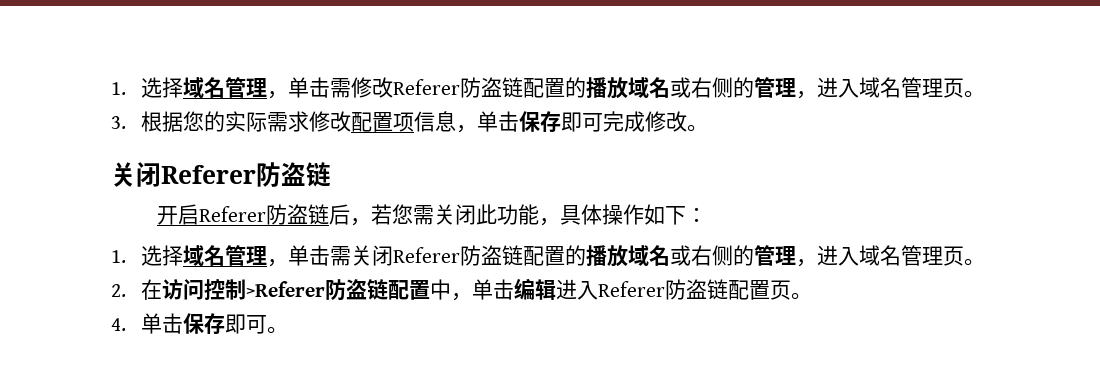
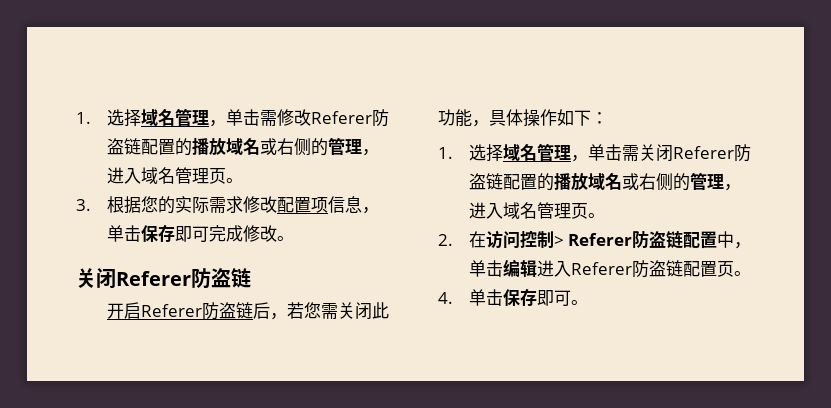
- 2.在访问控制>Referer防盗链配置中，单击编辑进入Referer防盗链配置页。
+ 2.在访问控制> Referer防盗链配置中，单击编辑进入Referer防盗链配置页。

